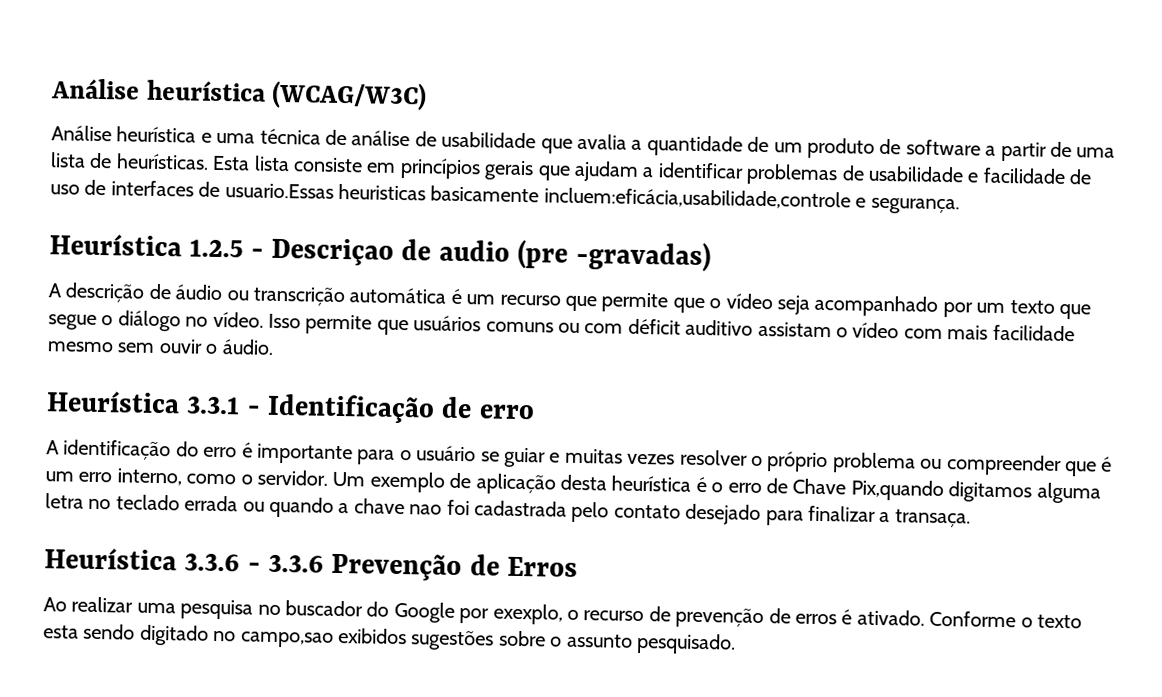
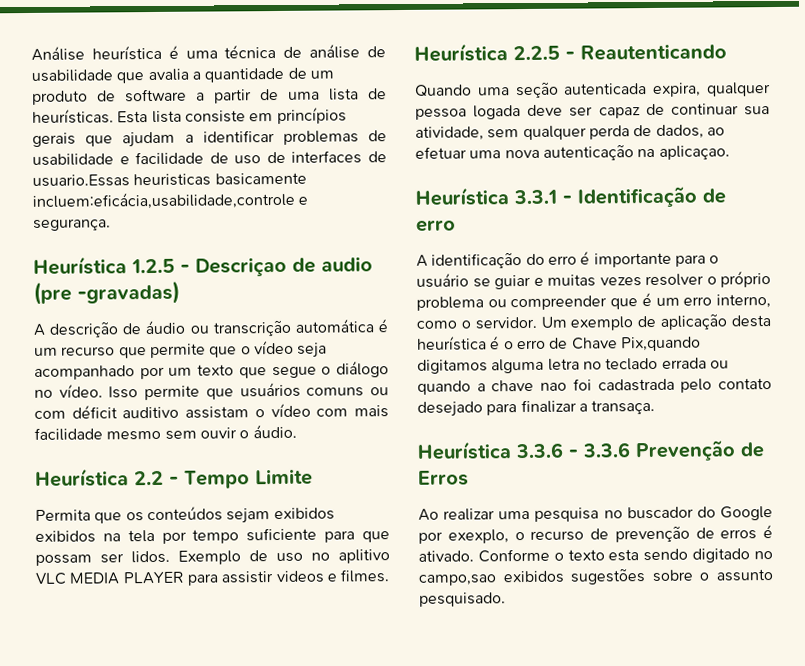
- Análise heurística (WCAG/W3C)
- Análise heurística e uma técnica de análise de usabilidade que avalia a quantidade de um produto de software a partir de uma lista de heurísticas.
+ Análise heurística é uma técnica de análise de usabilidade que avalia a quantidade de um produto de software a partir de uma lista de heurísticas.
+ Heurística 2.2 - Tempo Limite
+ Permita que os conteúdos sejam exibidos exibidos na tela por tempo suficiente para que possam ser lidos. Exemplo de uso no aplitivo VLC MEDIA PLAYER para assistir videos e filmes.
+ Heurística 2.2.5 - Reautenticando
+ Quando uma seção autenticada expira, qualquer pessoa logada deve ser capaz de continuar sua atividade, sem qualquer perda de dados, ao efetuar uma nova autenticação na aplicaçao.

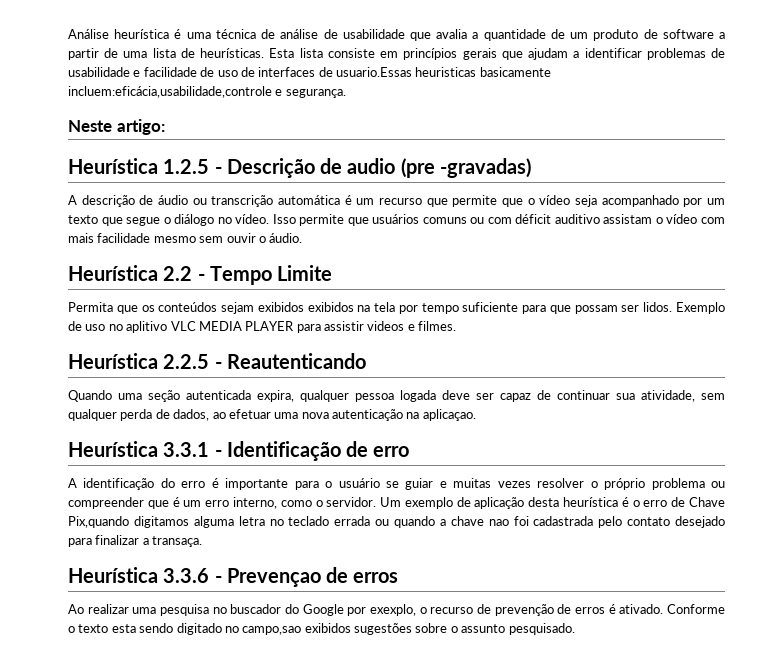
+ Neste artigo:
- Heurística 1.2.5 - Descriçao de audio (pre -gravadas)
+ Heurística 1.2.5 - Descrição de audio (pre -gravadas)
- Heurística 3.3.6 - 3.3.6 Prevenção de Erros
+ Heurística 3.3.6 - Prevençao de erros

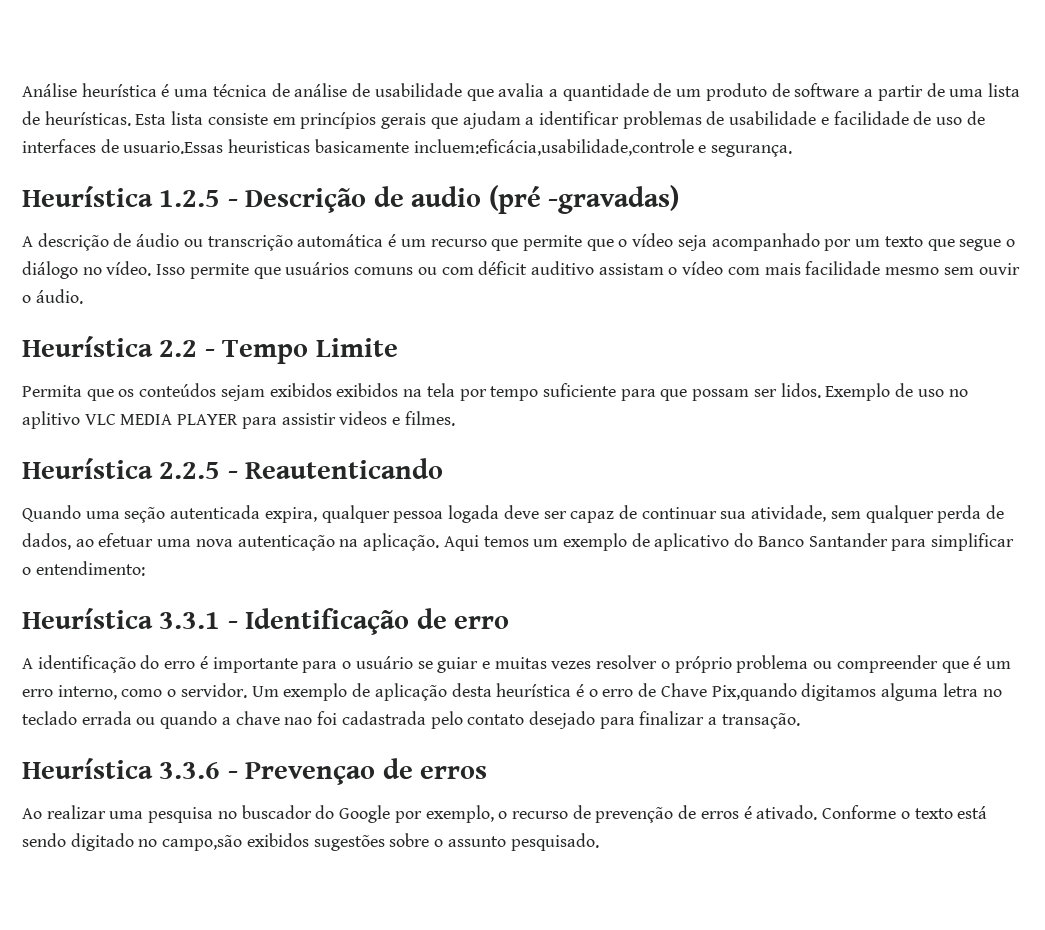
- Neste artigo:
- Heurística 1.2.5 - Descrição de audio (pre -gravadas)
+ Heurística 1.2.5 - Descrição de audio (pré -gravadas)
- Quando uma seção autenticada expira, qualquer pessoa logada deve ser capaz de continuar sua atividade, sem qualquer perda de dados, ao efetuar uma nova autenticação na aplicaçao.
+ Quando uma seção autenticada expira, qualquer pessoa logada deve ser capaz de continuar sua atividade, sem qualquer perda de dados, ao efetuar uma nova autenticação na aplicação. Aqui temos um exemplo de aplicativo do Banco Santander para simplificar o entendimento:
- Um exemplo de aplicação desta heurística é o erro de Chave Pix,quando digitamos alguma letra no teclado errada ou quando a chave nao foi cadastrada pelo contato desejado para finalizar a transaça.
+ Um exemplo de aplicação desta heurística é o erro de Chave Pix,quando digitamos alguma letra no teclado errada ou quando a chave nao foi cadastrada pelo contato desejado para finalizar a transação.
- Ao realizar uma pesquisa no buscador do Google por exexplo, o recurso de prevenção de erros é ativado.
+ Ao realizar uma pesquisa no buscador do Google por exemplo, o recurso de prevenção de erros é ativado.
- Conforme o texto esta sendo digitado no campo,sao exibidos sugestões sobre o assunto pesquisado.
+ Conforme o texto está sendo digitado no campo,são exibidos sugestões sobre o assunto pesquisado.

